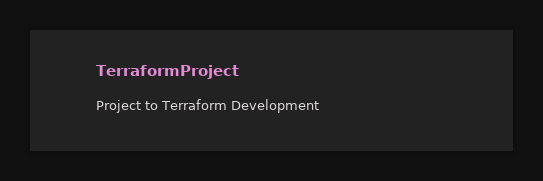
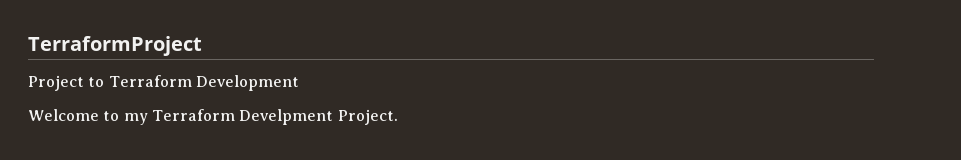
+ Welcome to my Terraform Develpment Project.

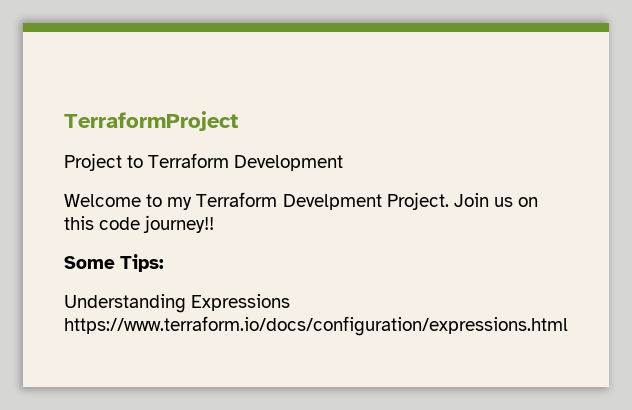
+ Join us on this code journey!!
+ Some Tips:
+ Understanding Expressions https://www.terraform.io/docs/configuration/expressions.html

